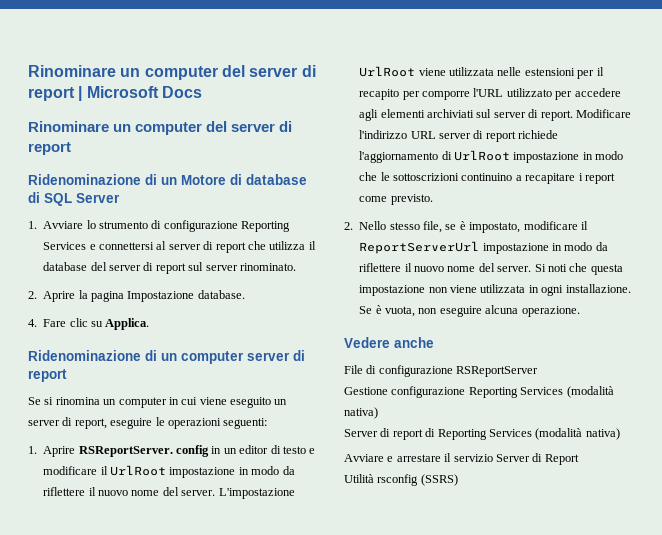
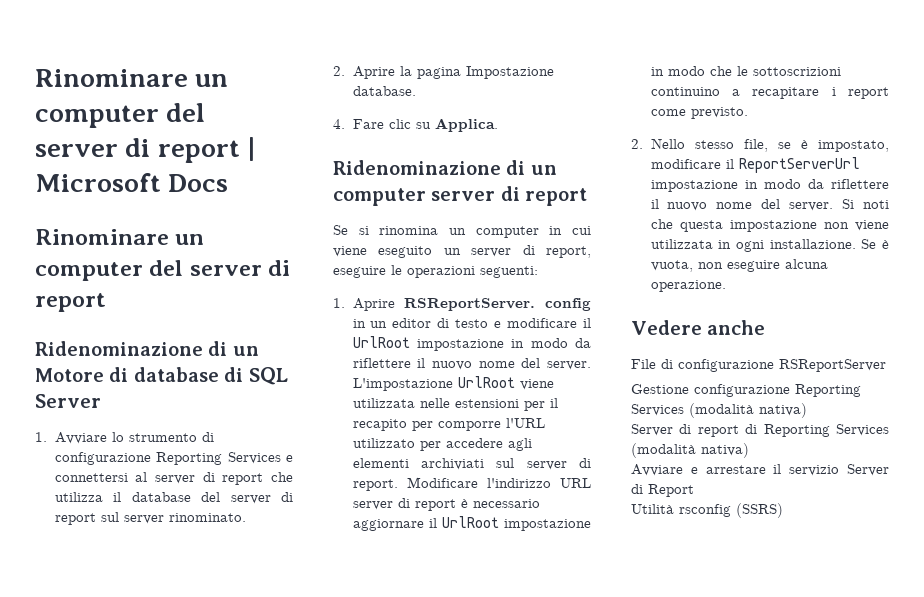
- Modificare l'indirizzo URL server di report richiede l'aggiornamento di UrlRoot impostazione in modo che le sottoscrizioni continuino a recapitare i report come previsto.
+ Modificare l'indirizzo URL server di report è necessario aggiornare il UrlRoot impostazione in modo che le sottoscrizioni continuino a recapitare i report come previsto.

